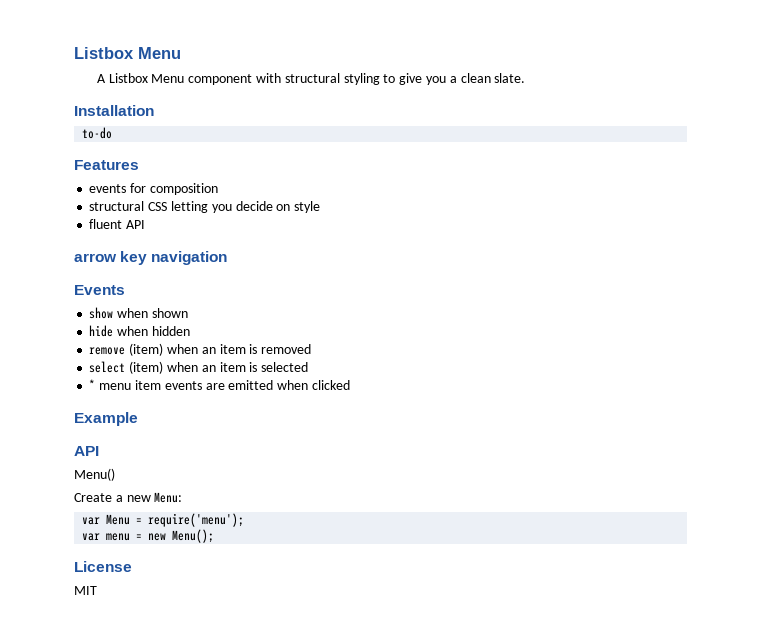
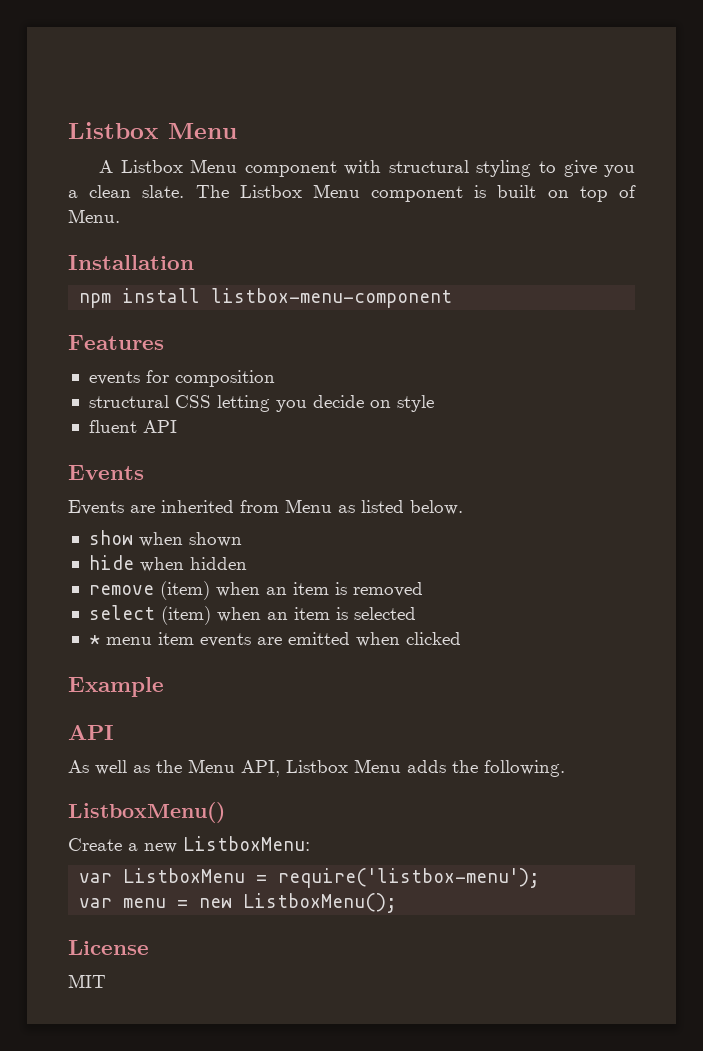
- A Listbox Menu component with structural styling to give you a clean slate.
+ A Listbox Menu component with structural styling to give you a clean slate. The Listbox Menu component is built on top of Menu.
  Installation
- to-do
+ npm install listbox-menu-component
  fluent API
- arrow key navigation
  Events
+ Events are inherited from Menu as listed below.
- Menu()
+ As well as the Menu API, Listbox Menu adds the following.
+ ListboxMenu()
- Create a new Menu:
- var Menu = require('menu');
+ Create a new ListboxMenu:
+ var ListboxMenu = require('listbox-menu');
- var menu = new Menu();
+ var menu = new ListboxMenu();

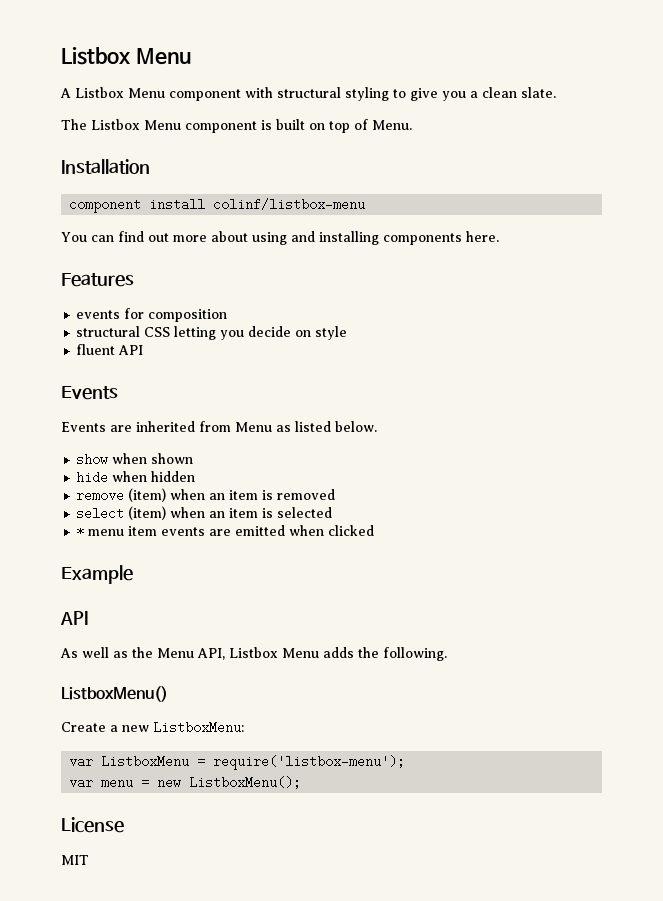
- A Listbox Menu component with structural styling to give you a clean slate. The Listbox Menu component is built on top of Menu.
+ A Listbox Menu component with structural styling to give you a clean slate.
+ The Listbox Menu component is built on top of Menu.
- npm install listbox-menu-component
+ component install colinf/listbox-menu
+ You can find out more about using and installing components here.

